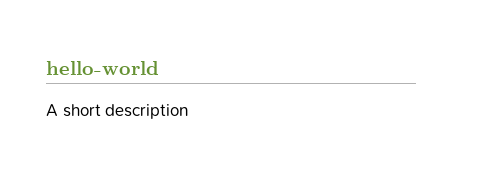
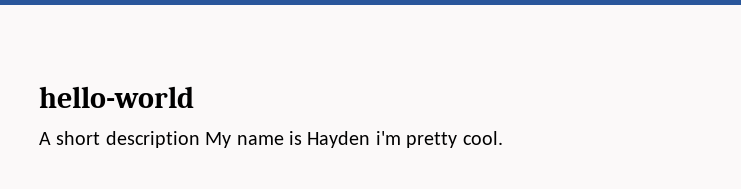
- A short description
+ A short description My name is Hayden i'm pretty cool.

